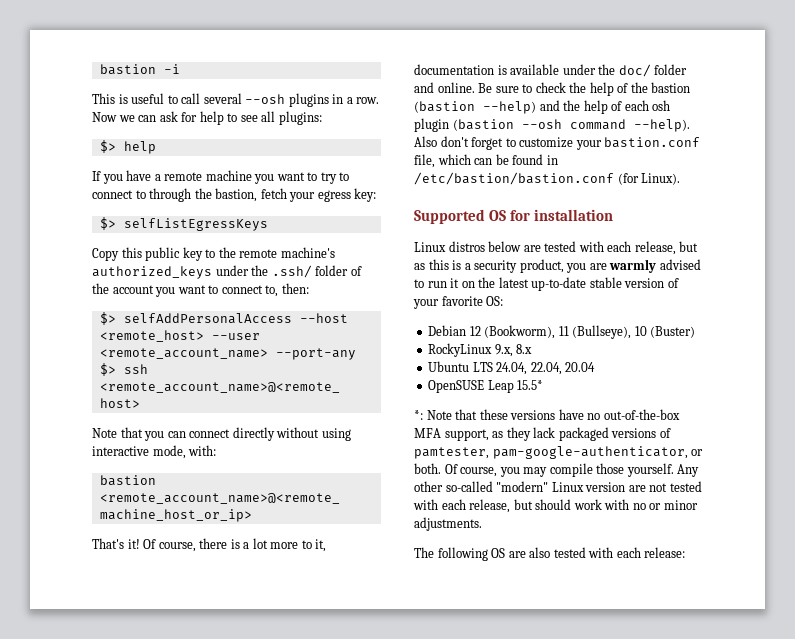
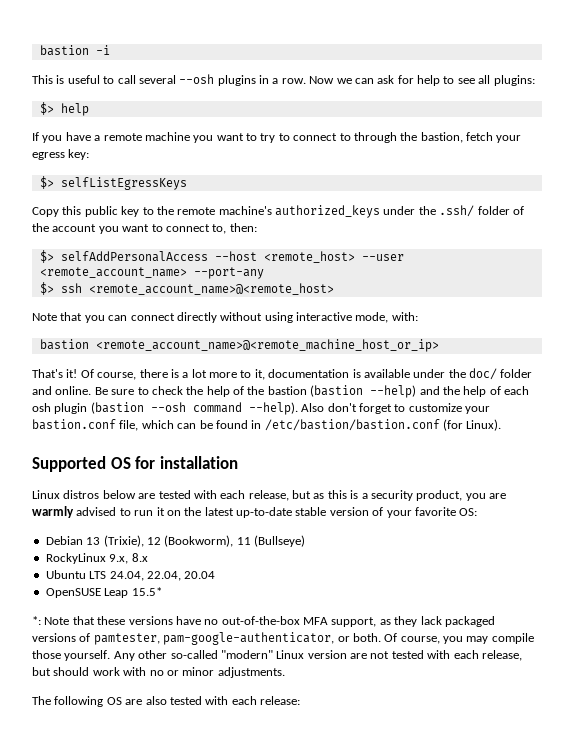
- Debian 12 (Bookworm), 11 (Bullseye), 10 (Buster)
+ Debian 13 (Trixie), 12 (Bookworm), 11 (Bullseye)

